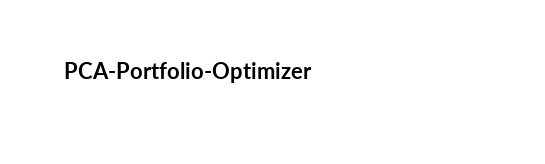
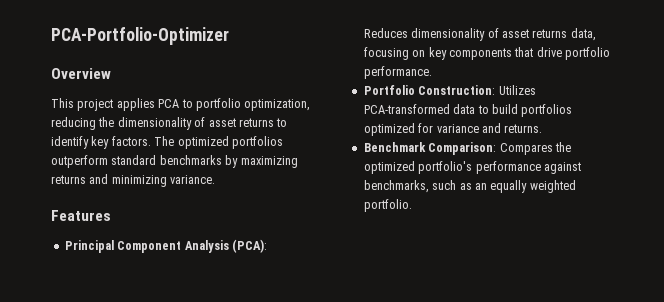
+ Overview
+ This project applies PCA to portfolio optimization, reducing the dimensionality of asset returns to identify key factors. The optimized portfolios outperform standard benchmarks by maximizing returns and minimizing variance.
+ Features
+ Principal Component Analysis (PCA): Reduces dimensionality of asset returns data, focusing on key components that drive portfolio performance.
+ Portfolio Construction: Utilizes PCA-transformed data to build portfolios optimized for variance and returns.
+ Benchmark Comparison: Compares the optimized portfolio's performance against benchmarks, such as an equally weighted portfolio.

